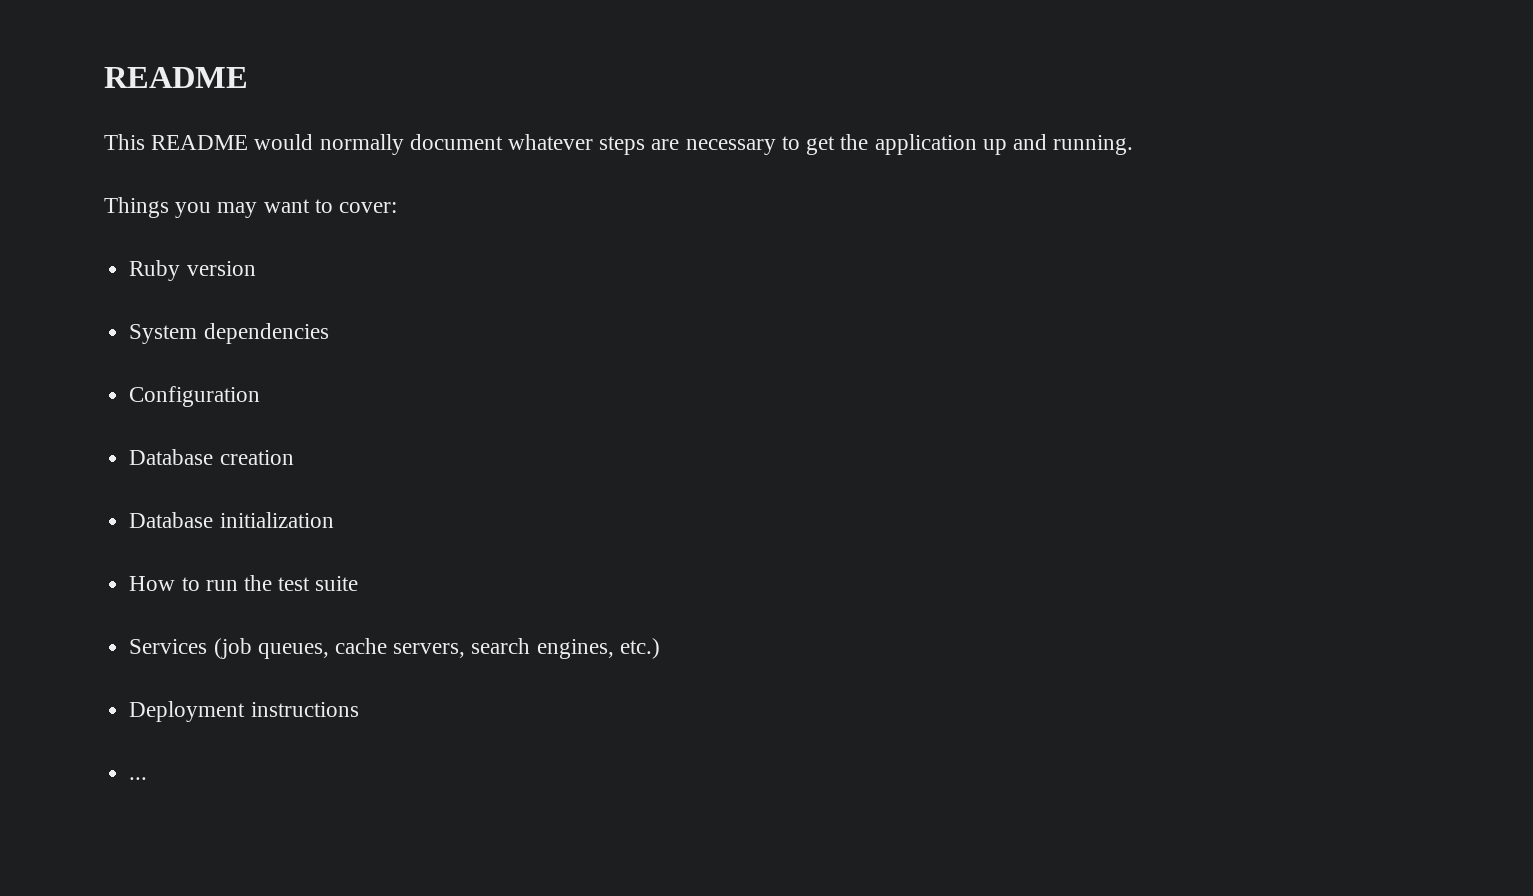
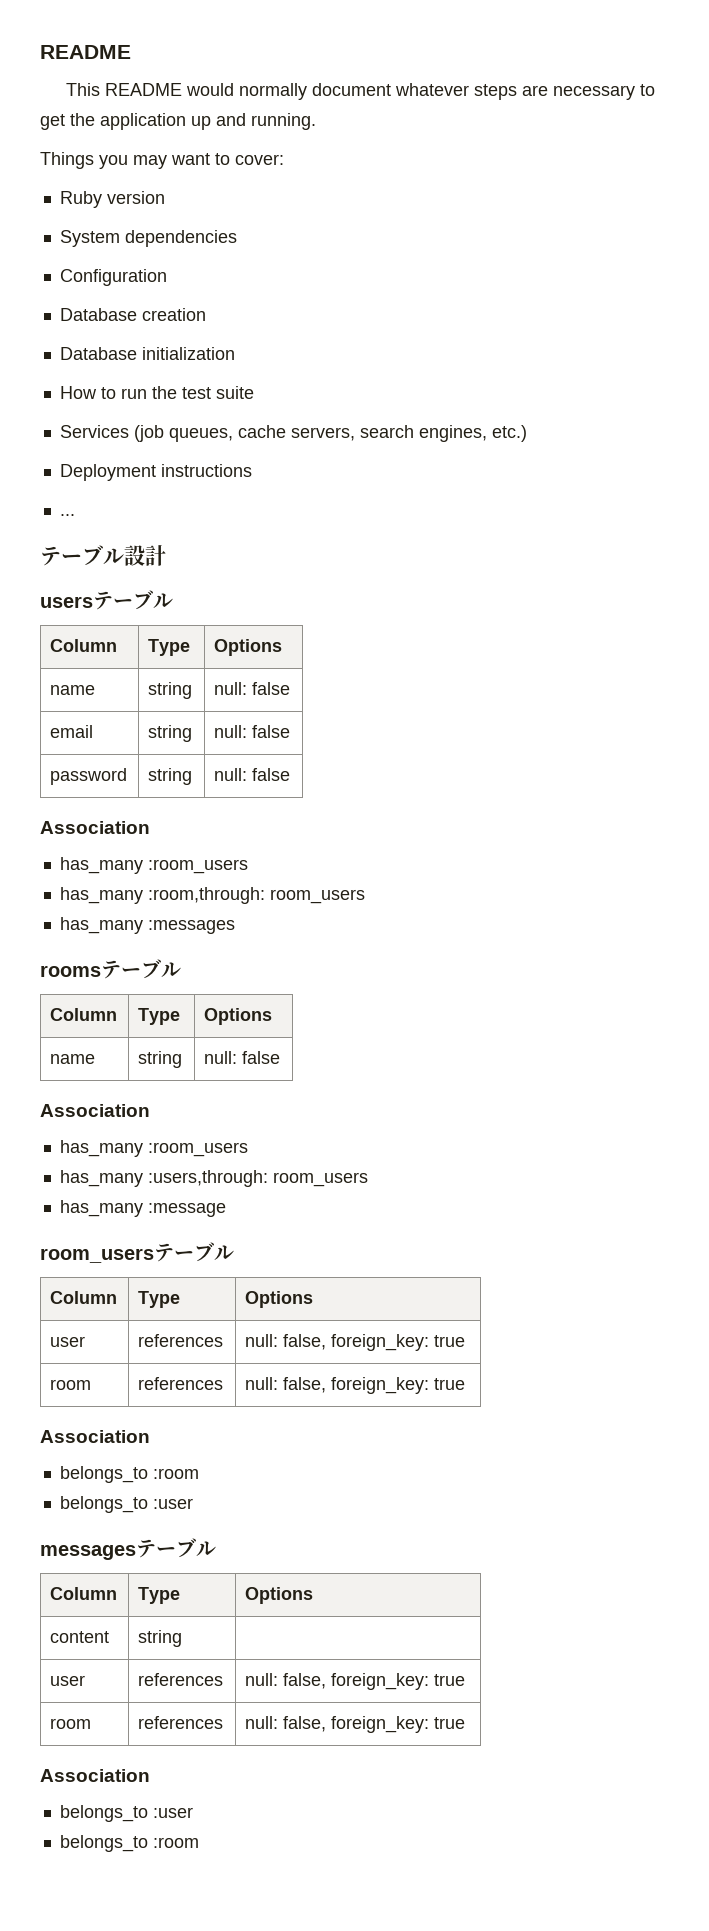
+ テーブル設計
+ usersテーブル
+ Column | Type | Options
+ name | string | null: false
+ email | string | null: false
+ password | string | null: false
+ Association
+ has_many :room_users
+ has_many :room,through: room_users
+ has_many :messages
+ roomsテーブル
+ Column | Type | Options
+ name | string | null: false
+ Association
+ has_many :room_users
+ has_many :users,through: room_users
+ has_many :message
+ room_usersテーブル
+ Column | Type | Options
+ user | references | null: false, foreign_key: true
+ room | references | null: false, foreign_key: true
+ Association
+ belongs_to :room
+ belongs_to :user
+ messagesテーブル
+ Column | Type | Options
+ content | string |
+ user | references | null: false, foreign_key: true
+ room | references | null: false, foreign_key: true
+ Association
+ belongs_to :user
+ belongs_to :room

